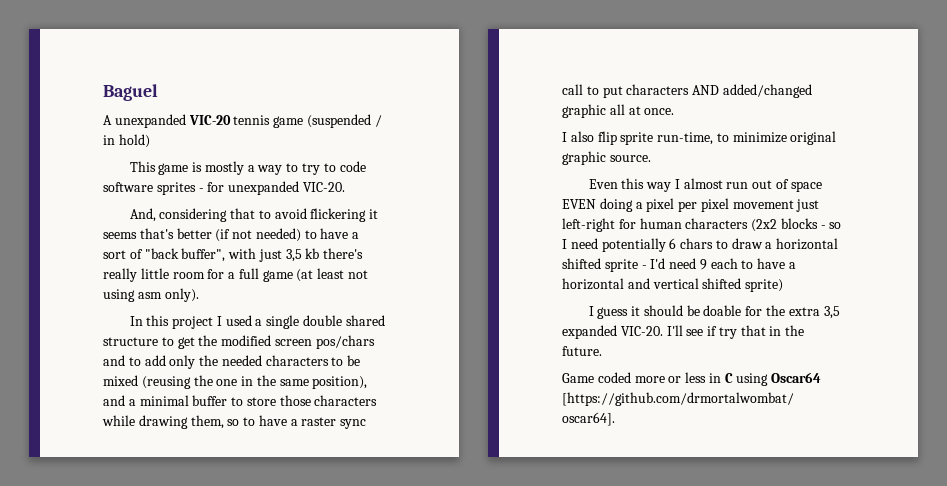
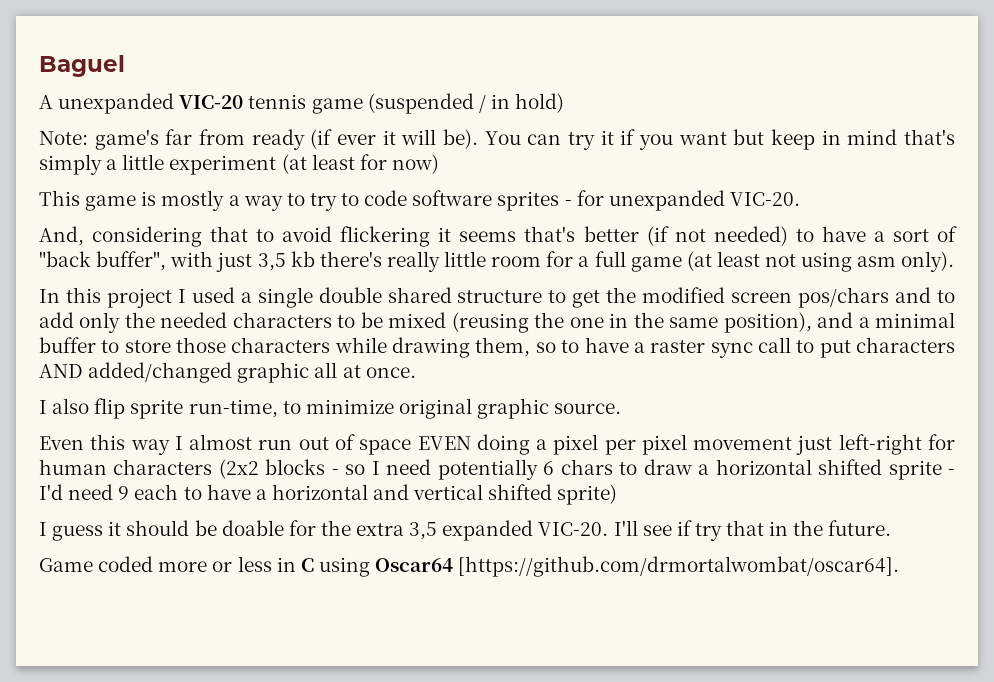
+ Note: game's far from ready (if ever it will be). You can try it if you want but keep in mind that's simply a little experiment (at least for now)

